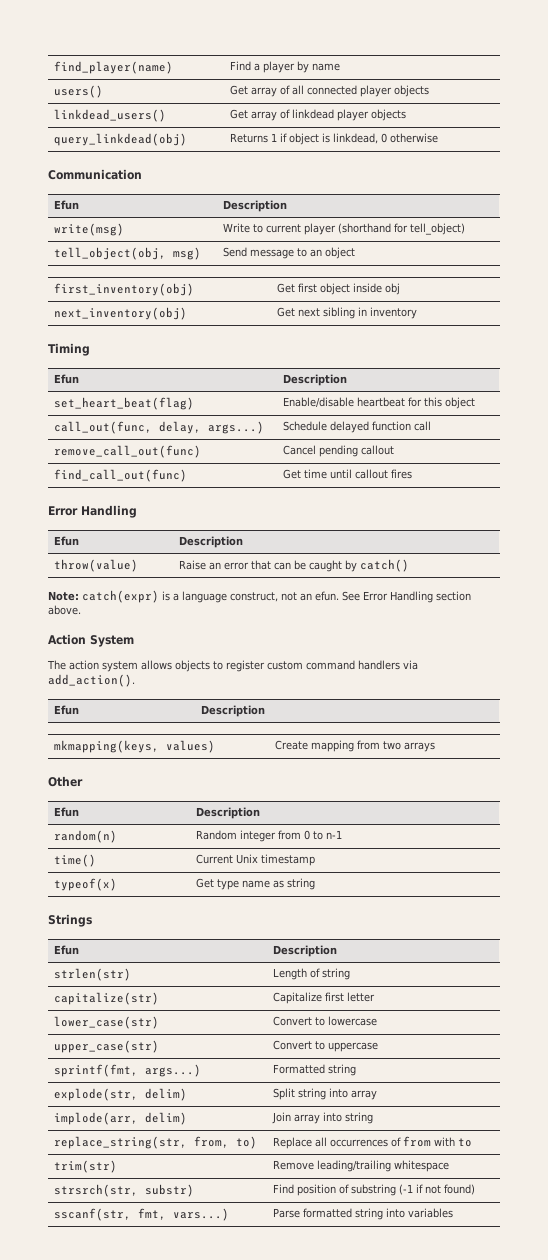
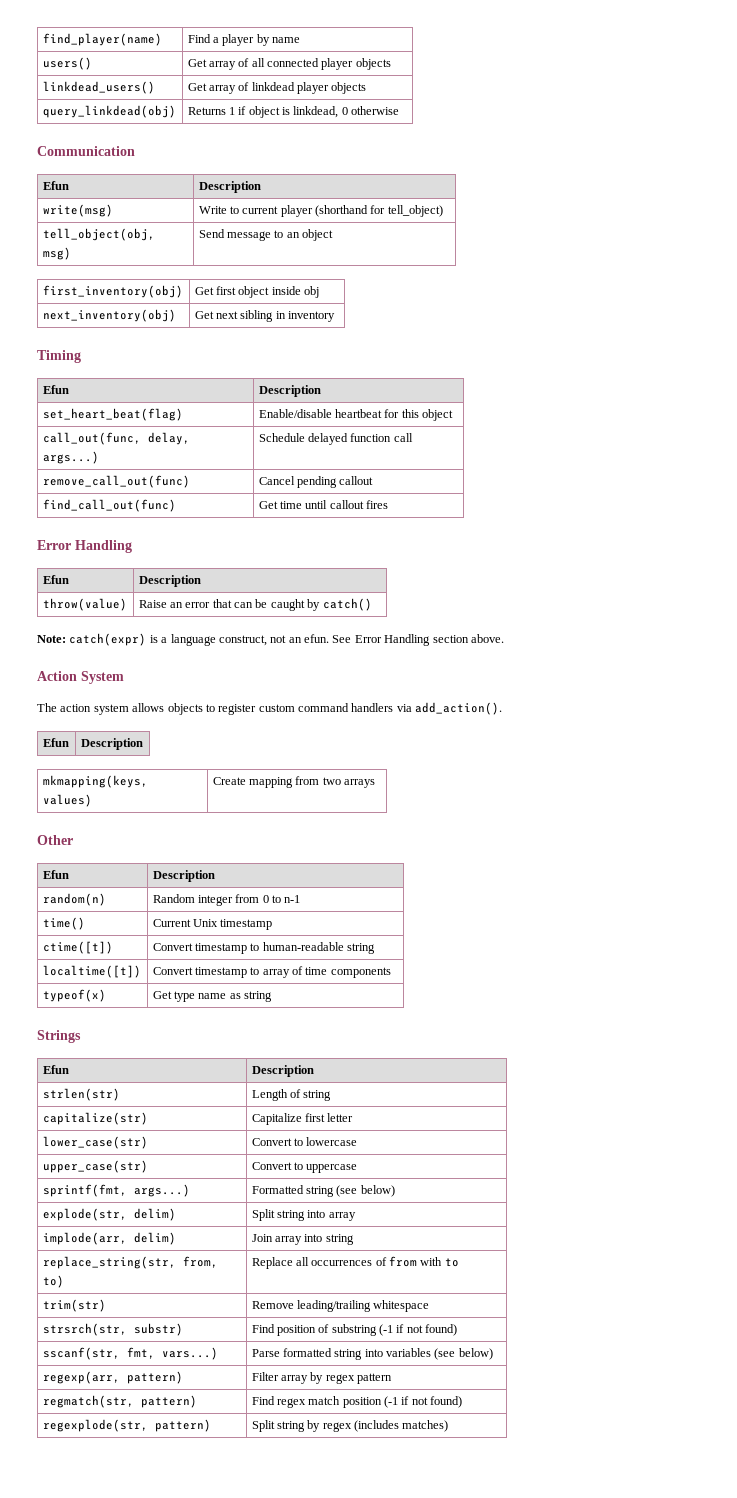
+ ctime([t]) | Convert timestamp to human-readable string
+ localtime([t]) | Convert timestamp to array of time components
- sprintf(fmt, args...) | Formatted string
+ sprintf(fmt, args...) | Formatted string (see below)
- sscanf(str, fmt, vars...) | Parse formatted string into variables
+ sscanf(str, fmt, vars...) | Parse formatted string into variables (see below)
+ regexp(arr, pattern) | Filter array by regex pattern
+ regmatch(str, pattern) | Find regex match position (-1 if not found)
+ regexplode(str, pattern) | Split string by regex (includes matches)

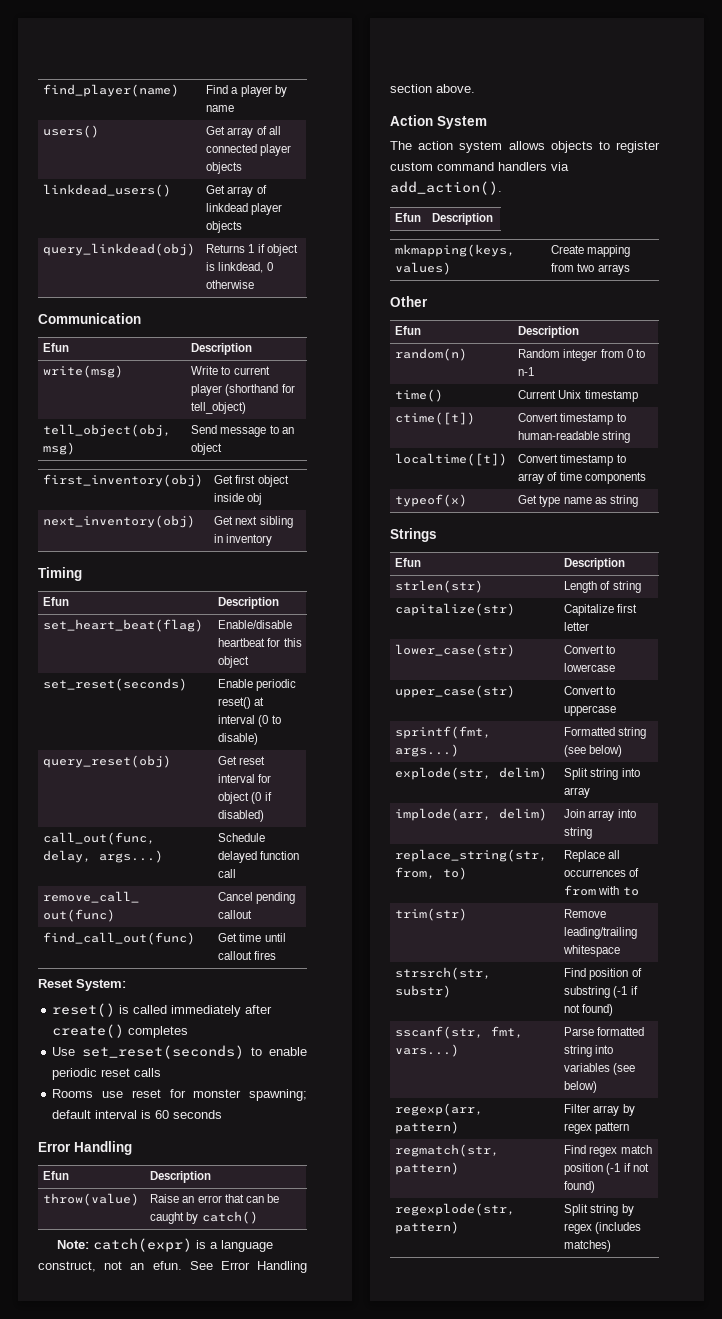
+ set_reset(seconds) | Enable periodic reset() at interval (0 to disable)
+ query_reset(obj) | Get reset interval for object (0 if disabled)
+ Reset System:
+ reset() is called immediately after create() completes
+ Use set_reset(seconds) to enable periodic reset calls
+ Rooms use reset for monster spawning; default interval is 60 seconds

